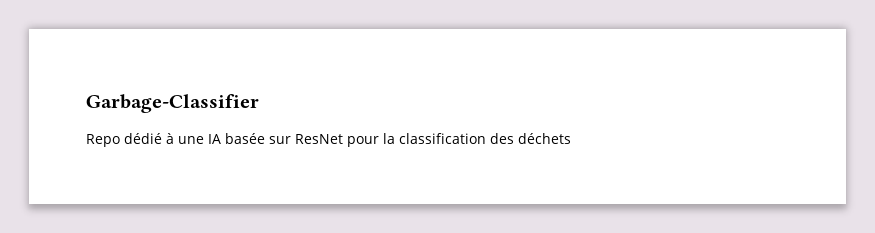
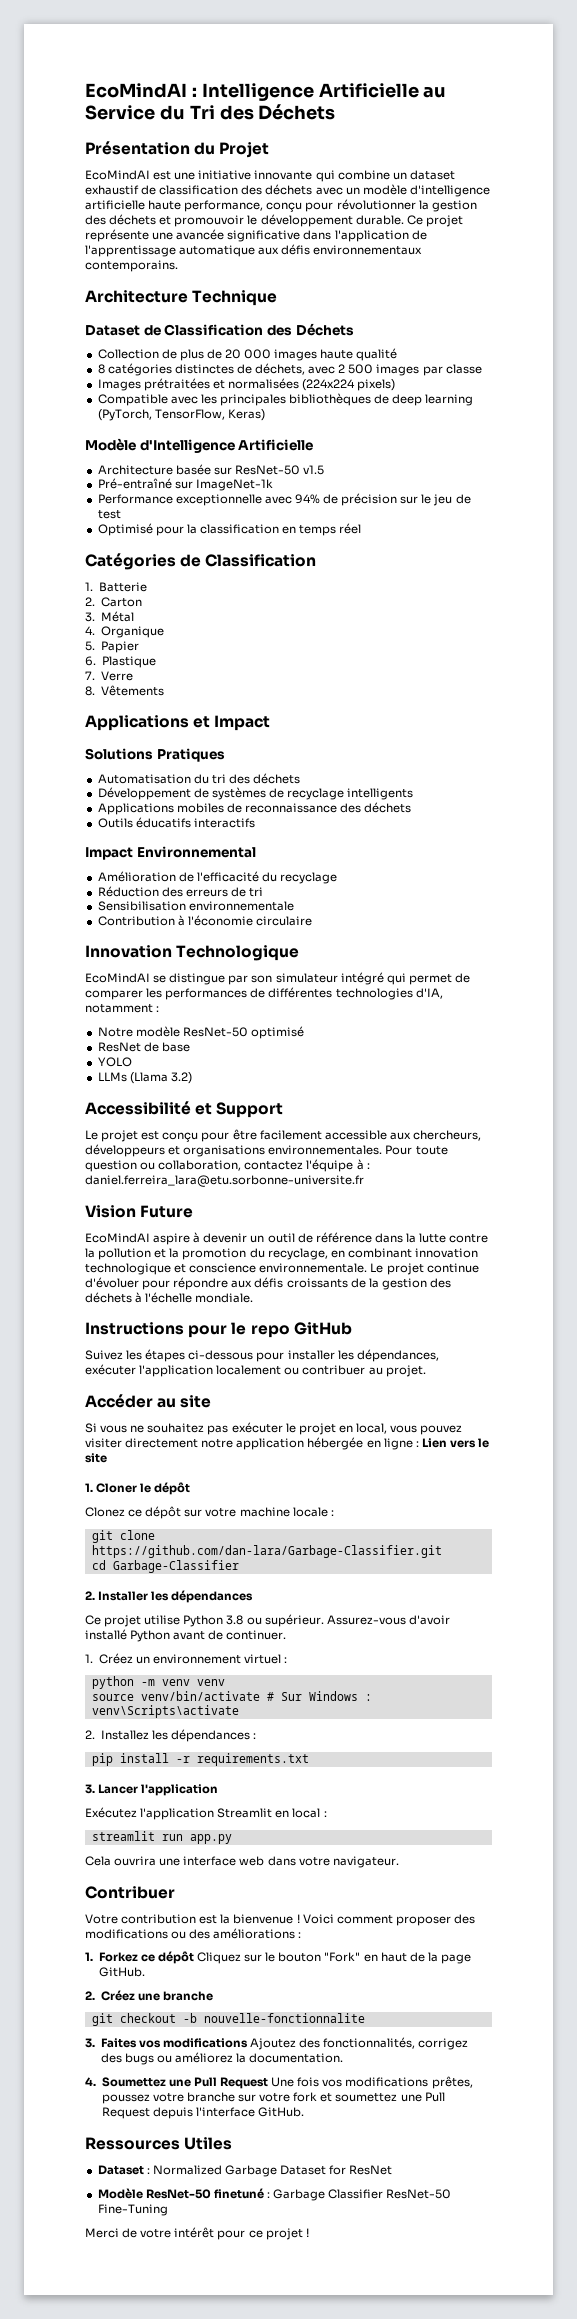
- Garbage-Classifier
- Repo dédié à une IA basée sur ResNet pour la classification des déchets
+ EcoMindAI : Intelligence Artificielle au Service du Tri des Déchets
+ Présentation du Projet
+ EcoMindAI est une initiative innovante qui combine un dataset exhaustif de classification des déchets avec un modèle d'intelligence artificielle haute performance, conçu pour révolutionner la gestion des déchets et promouvoir le développement durable. Ce projet représente une avancée significative dans l'application de l'apprentissage automatique aux défis environnementaux contemporains.
+ Architecture Technique
+ Dataset de Classification des Déchets
+ Collection de plus de 20 000 images haute qualité
+ 8 catégories distinctes de déchets, avec 2 500 images par classe
+ Images prétraitées et normalisées (224x224 pixels)
+ Compatible avec les principales bibliothèques de deep learning (PyTorch, TensorFlow, Keras)
+ Modèle d'Intelligence Artificielle
+ Architecture basée sur ResNet-50 v1.5
+ Pré-entraîné sur ImageNet-1k
+ Performance exceptionnelle avec 94% de précision sur le jeu de test
+ Optimisé pour la classification en temps réel
+ Catégories de Classification
+ 1. Batterie
+ 2. Carton
+ 3. Métal
+ 4. Organique
+ 5. Papier
+ 6. Plastique
+ 7. Verre
+ 8. Vêtements
+ Applications et Impact
+ Solutions Pratiques
+ Automatisation du tri des déchets
+ Développement de systèmes de recyclage intelligents
+ Applications mobiles de reconnaissance des déchets
+ Outils éducatifs interactifs
+ Impact Environnemental
+ Amélioration de l'efficacité du recyclage
+ Réduction des erreurs de tri
+ Sensibilisation environnementale
+ Contribution à l'économie circulaire
+ Innovation Technologique
+ EcoMindAI se distingue par son simulateur intégré qui permet de comparer les performances de différentes technologies d'IA, notamment :
+ Notre modèle ResNet-50 optimisé
+ ResNet de base
+ YOLO
+ LLMs (Llama 3.2)
+ Accessibilité et Support
+ Le projet est conçu pour être facilement accessible aux chercheurs, développeurs et organisations environnementales. Pour toute question ou collaboration, contactez l'équipe à : daniel.ferreira_lara@etu.sorbonne-universite.fr
+ Vision Future
+ EcoMindAI aspire à devenir un outil de référence dans la lutte contre la pollution et la promotion du recyclage, en combinant innovation technologique et conscience environnementale. Le projet continue d'évoluer pour répondre aux défis croissants de la gestion des déchets à l'échelle mondiale.
+ Instructions pour le repo GitHub
+ Suivez les étapes ci-dessous pour installer les dépendances, exécuter l'application localement ou contribuer au projet.
+ Accéder au site
+ Si vous ne souhaitez pas exécuter le projet en local, vous pouvez visiter directement notre application hébergée en ligne : Lien vers le site
+ 1. Cloner le dépôt
+ Clonez ce dépôt sur votre machine locale :
+ git clone https://github.com/dan-lara/Garbage-Classifier.git
+ cd Garbage-Classifier
+ 2. Installer les dépendances
+ Ce projet utilise Python 3.8 ou supérieur. Assurez-vous d'avoir installé Python avant de continuer.
+ 1. Créez un environnement virtuel :
+ python -m venv venv
+ source venv/bin/activate # Sur Windows : venv\Scripts\activate
+ 2. Installez les dépendances :
+ pip install -r requirements.txt
+ 3. Lancer l'application
+ Exécutez l'application Streamlit en local :
+ streamlit run app.py
+ Cela ouvrira une interface web dans votre navigateur.
+ Contribuer
+ Votre contribution est la bienvenue ! Voici comment proposer des modifications ou des améliorations :
+ 1. Forkez ce dépôt Cliquez sur le bouton "Fork" en haut de la page GitHub.
+ 2. Créez une branche
+ git checkout -b nouvelle-fonctionnalite
+ 3. Faites vos modifications Ajoutez des fonctionnalités, corrigez des bugs ou améliorez la documentation.
+ 4. Soumettez une Pull Request Une fois vos modifications prêtes, poussez votre branche sur votre fork et soumettez une Pull Request depuis l'interface GitHub.
+ Ressources Utiles
+ Dataset : Normalized Garbage Dataset for ResNet
+ Modèle ResNet-50 finetuné : Garbage Classifier ResNet-50 Fine-Tuning
+ Merci de votre intérêt pour ce projet !

